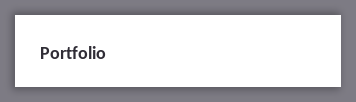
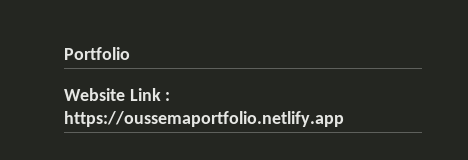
+ Website Link : https://oussemaportfolio.netlify.app

